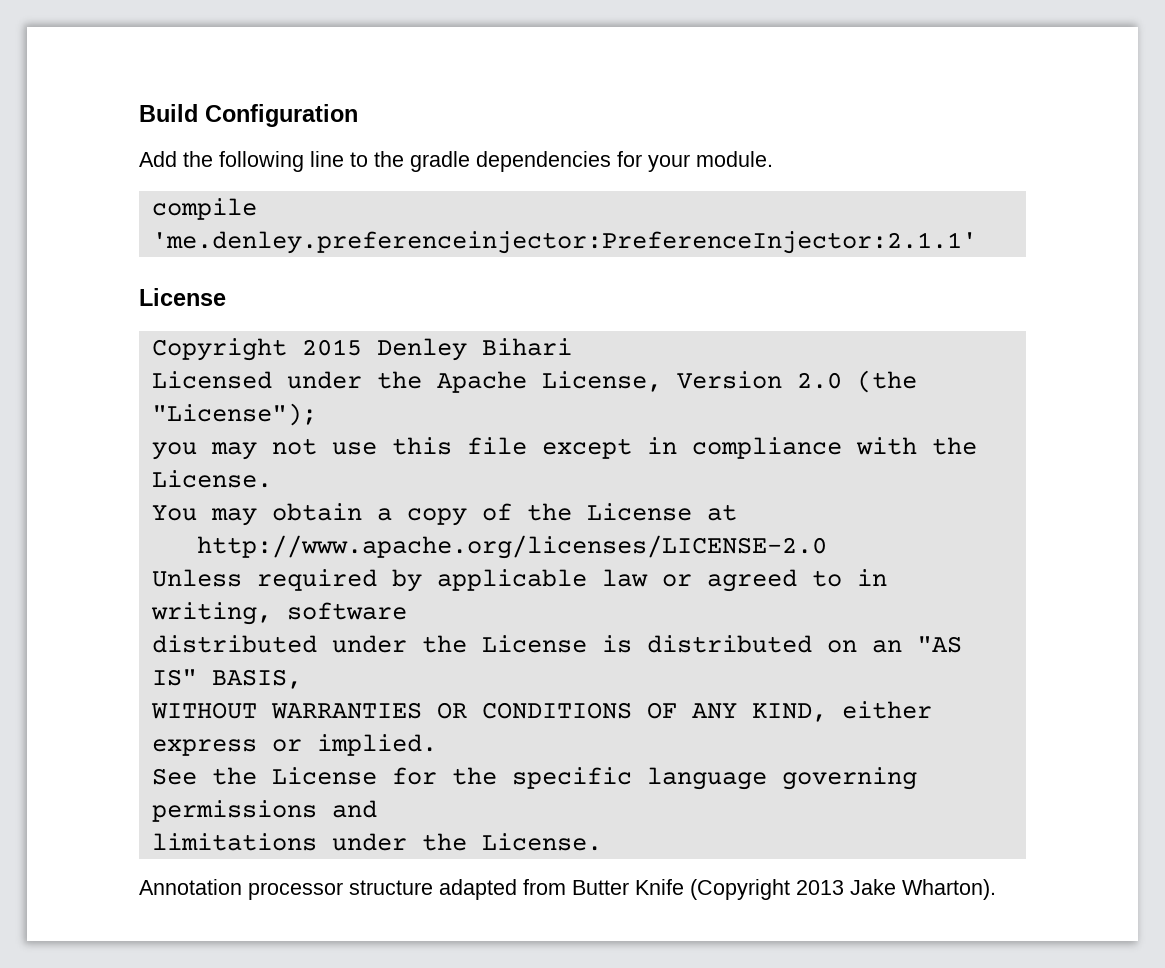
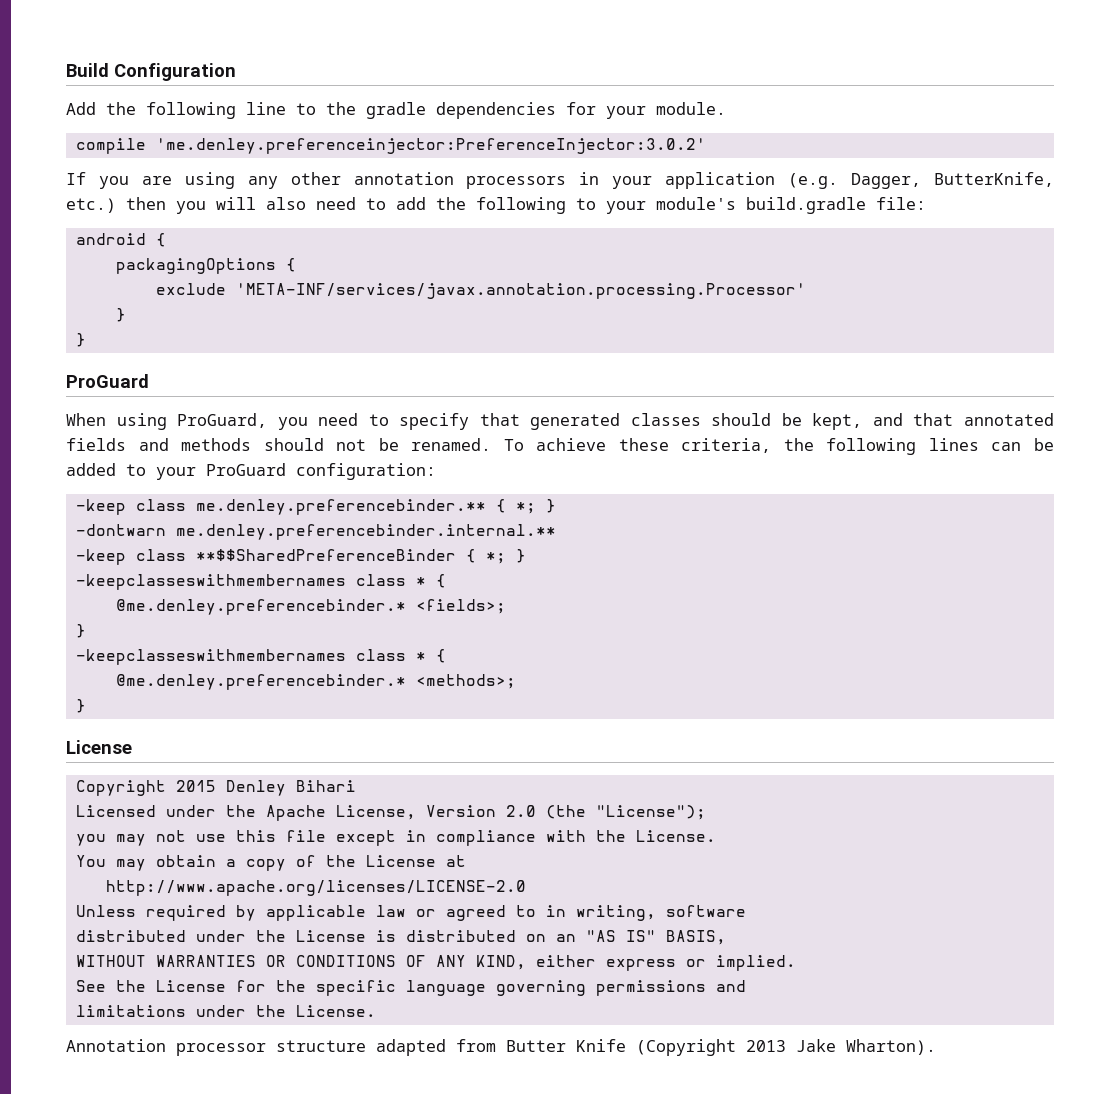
- compile 'me.denley.preferenceinjector:PreferenceInjector:2.1.1'
+ compile 'me.denley.preferenceinjector:PreferenceInjector:3.0.2'
+ If you are using any other annotation processors in your application (e.g. Dagger, ButterKnife, etc.) then you will also need to add the following to your module's build.gradle file:
+ android {
+ packagingOptions {
+ exclude 'META-INF/services/javax.annotation.processing.Processor'
+ }
+ }
+ ProGuard
+ When using ProGuard, you need to specify that generated classes should be kept, and that annotated fields and methods should not be renamed. To achieve these criteria, the following lines can be added to your ProGuard configuration:
+ -keep class me.denley.preferencebinder.** { *; }
+ -dontwarn me.denley.preferencebinder.internal.**
+ -keep class **$$SharedPreferenceBinder { *; }
+ -keepclasseswithmembernames class * {
+ @me.denley.preferencebinder.* <fields>;
+ }
+ -keepclasseswithmembernames class * {
+ @me.denley.preferencebinder.* <methods>;
+ }

